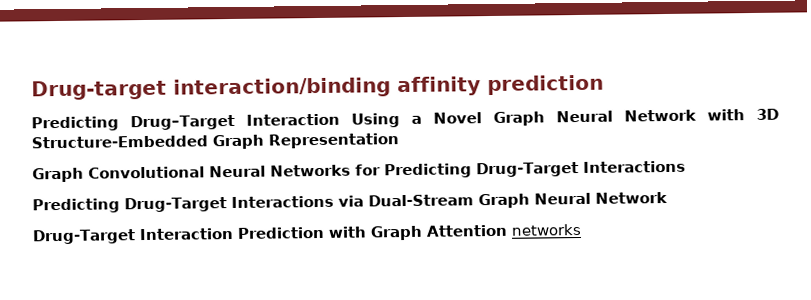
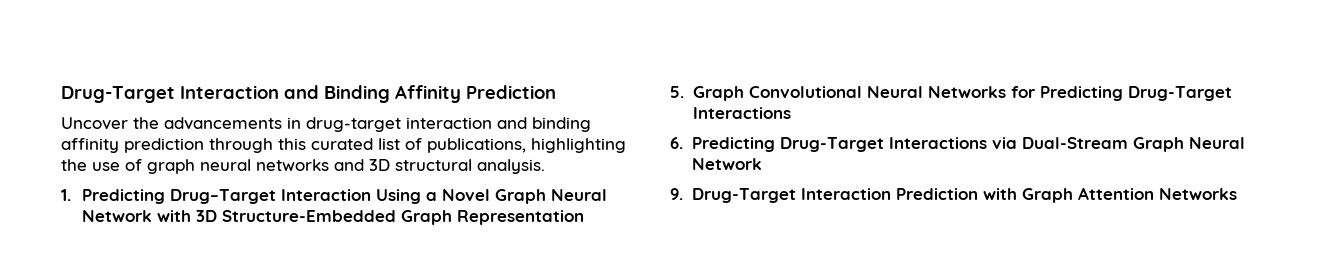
- Drug-target interaction/binding affinity prediction
- Predicting Drug–Target Interaction Using a Novel Graph Neural Network with 3D Structure-Embedded Graph Representation
+ Drug-Target Interaction and Binding Affinity Prediction
+ Uncover the advancements in drug-target interaction and binding affinity prediction through this curated list of publications, highlighting the use of graph neural networks and 3D structural analysis.
+ 1. Predicting Drug–Target Interaction Using a Novel Graph Neural Network with 3D Structure-Embedded Graph Representation
- Graph Convolutional Neural Networks for Predicting Drug-Target Interactions
+ 5. Graph Convolutional Neural Networks for Predicting Drug-Target Interactions
- Predicting Drug-Target Interactions via Dual-Stream Graph Neural Network
+ 6. Predicting Drug-Target Interactions via Dual-Stream Graph Neural Network
- Drug-Target Interaction Prediction with Graph Attention networks
+ 9. Drug-Target Interaction Prediction with Graph Attention Networks

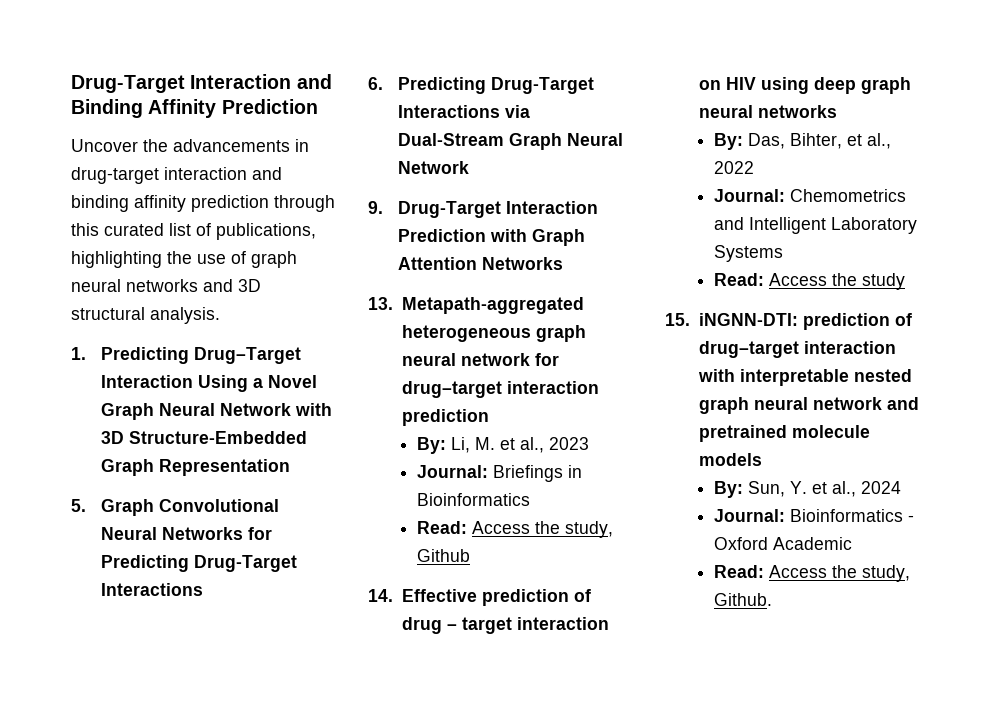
+ 13. Metapath-aggregated heterogeneous graph neural network for drug–target interaction prediction
+ By: Li, M. et al., 2023
+ Journal: Briefings in Bioinformatics
+ Read: Access the study, Github
+ 14. Effective prediction of drug – target interaction on HIV using deep graph neural networks
+ By: Das, Bihter, et al., 2022
+ Journal: Chemometrics and Intelligent Laboratory Systems
+ Read: Access the study
+ 15. iNGNN-DTI: prediction of drug–target interaction with interpretable nested graph neural network and pretrained molecule models
+ By: Sun, Y. et al., 2024
+ Journal: Bioinformatics - Oxford Academic
+ Read: Access the study, Github.

